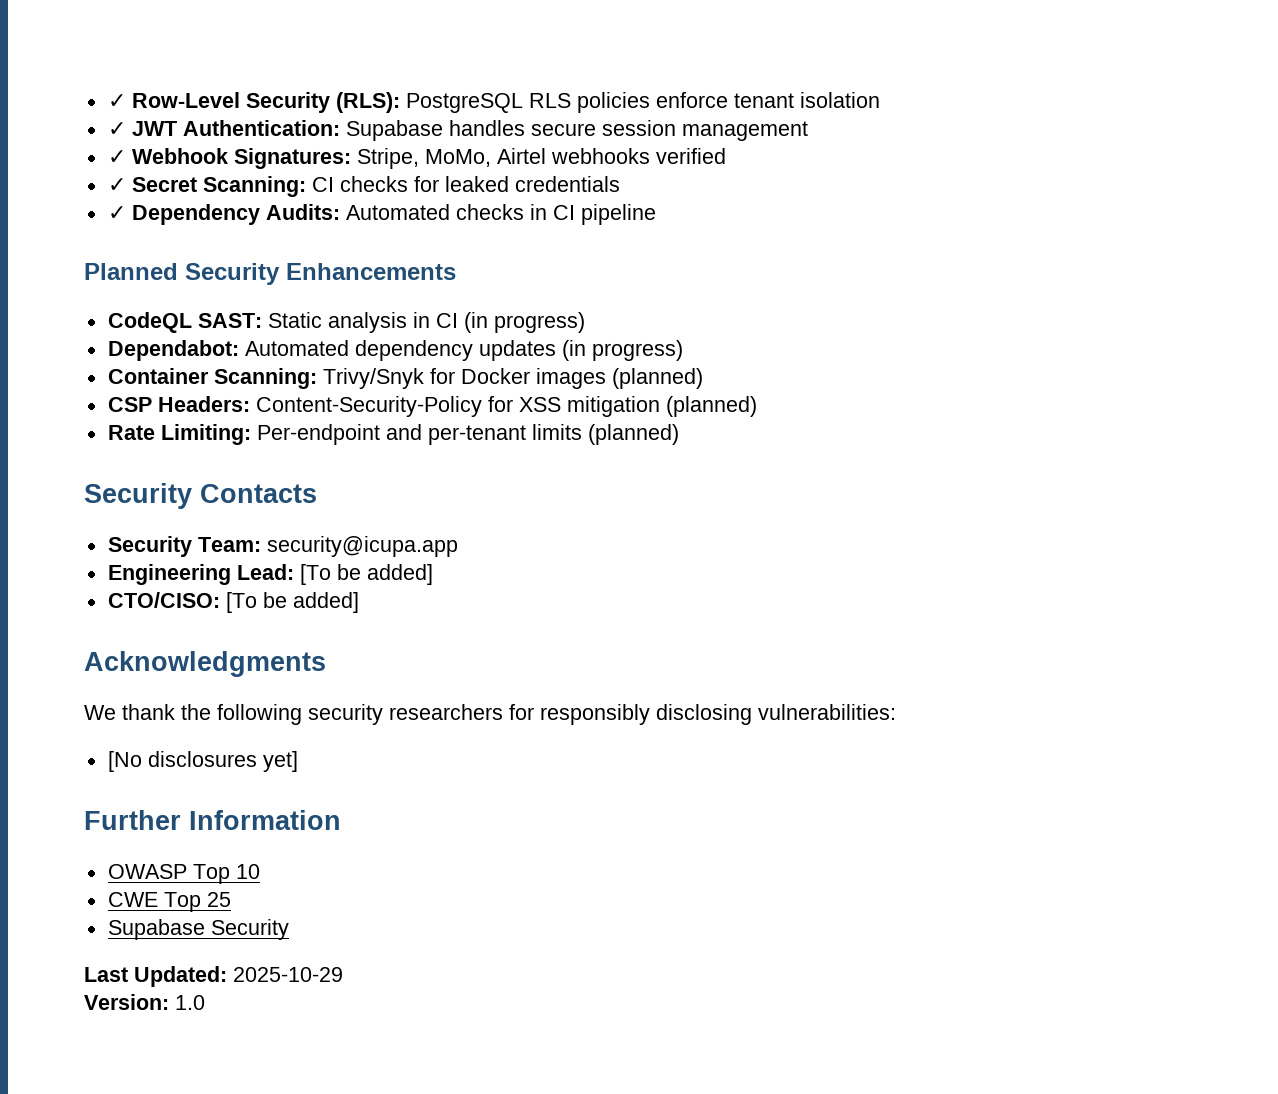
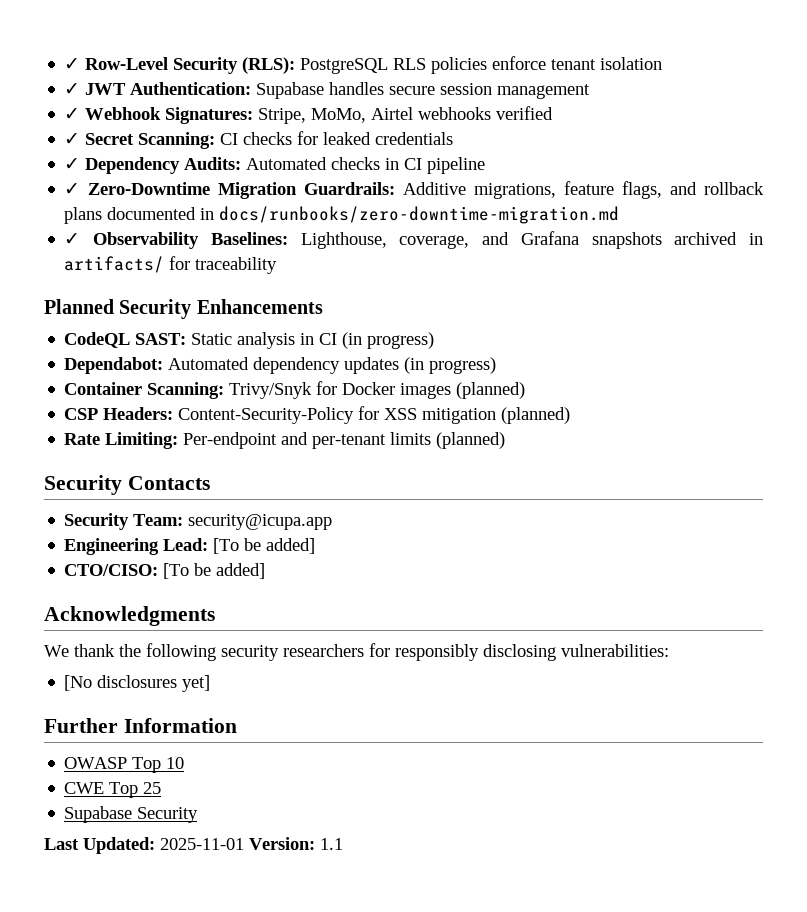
+ ✓ Zero-Downtime Migration Guardrails: Additive migrations, feature flags, and rollback plans documented in docs/runbooks/zero-downtime-migration.md
+ ✓ Observability Baselines: Lighthouse, coverage, and Grafana snapshots archived in artifacts/ for traceability
- Last Updated: 2025-10-29
- Version: 1.0
+ Last Updated: 2025-11-01 Version: 1.1

